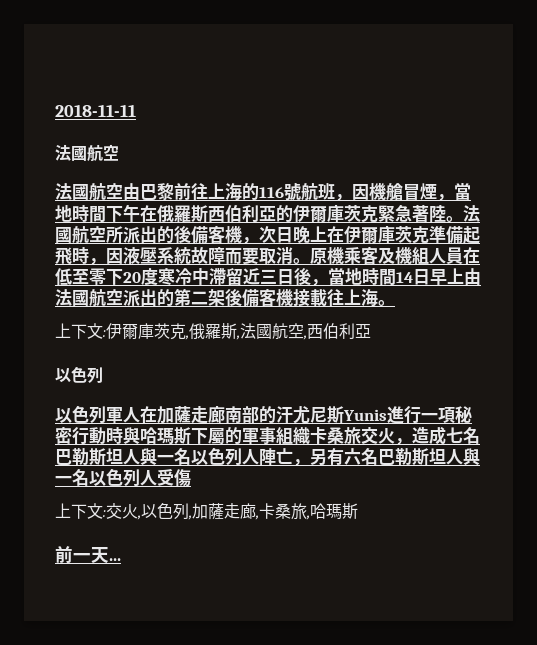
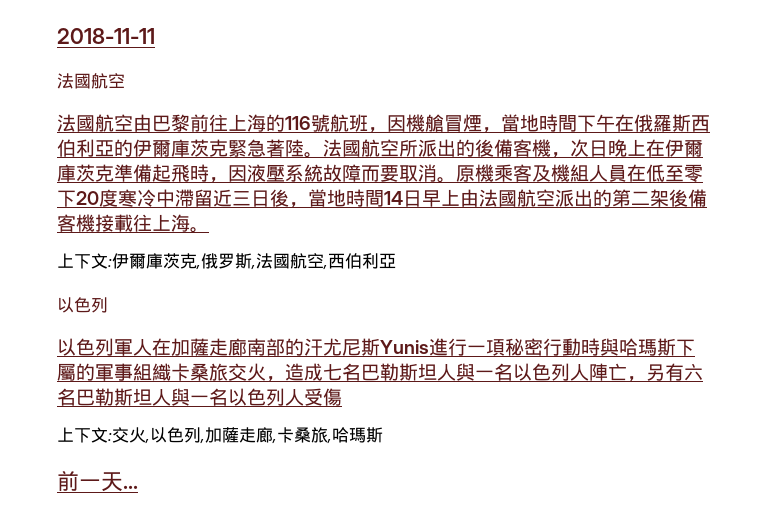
- 上下文:伊爾庫茨克,俄羅斯,法國航空,西伯利亞
+ 上下文:伊爾庫茨克,俄罗斯,法國航空,西伯利亞

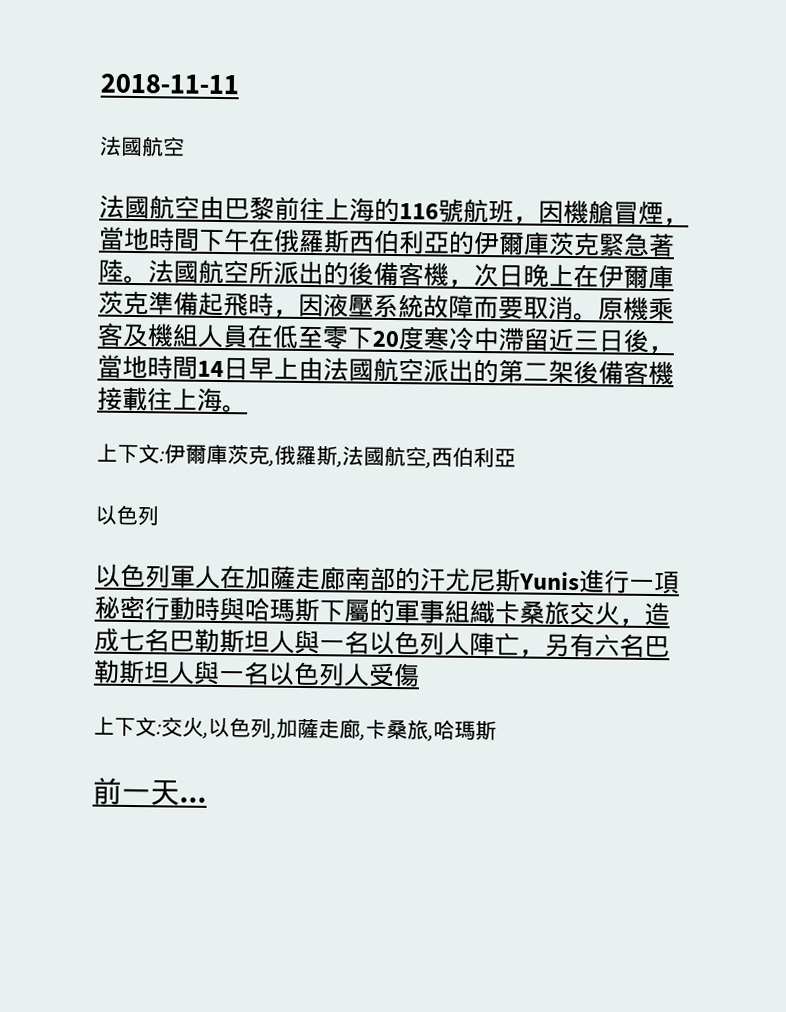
- 上下文:伊爾庫茨克,俄罗斯,法國航空,西伯利亞
+ 上下文:伊爾庫茨克,俄羅斯,法國航空,西伯利亞

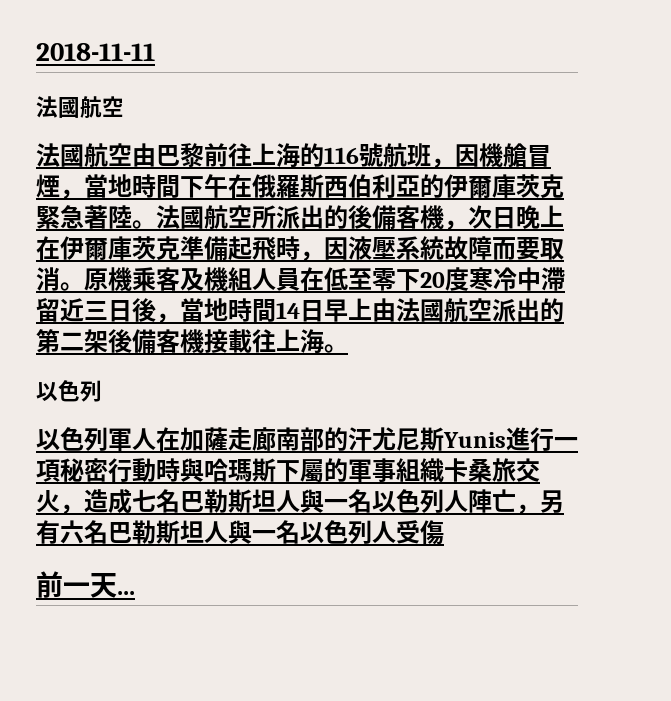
- 上下文:伊爾庫茨克,俄羅斯,法國航空,西伯利亞
- 上下文:交火,以色列,加薩走廊,卡桑旅,哈瑪斯

